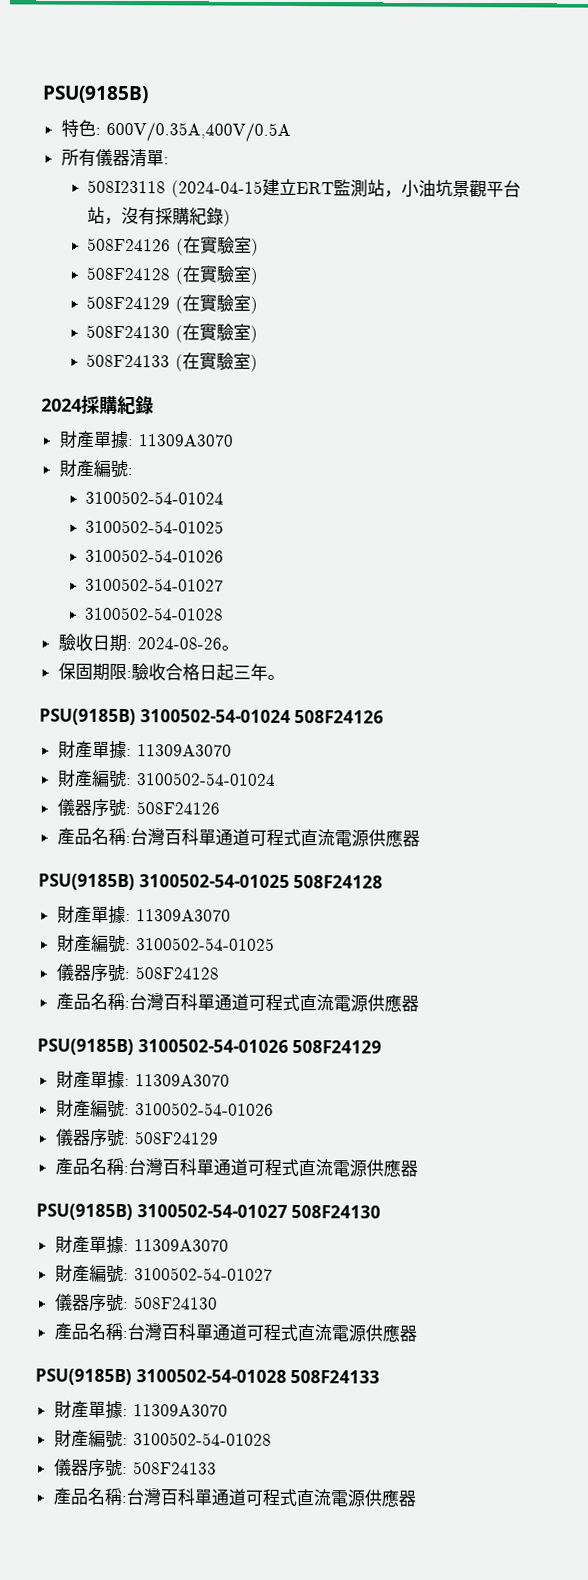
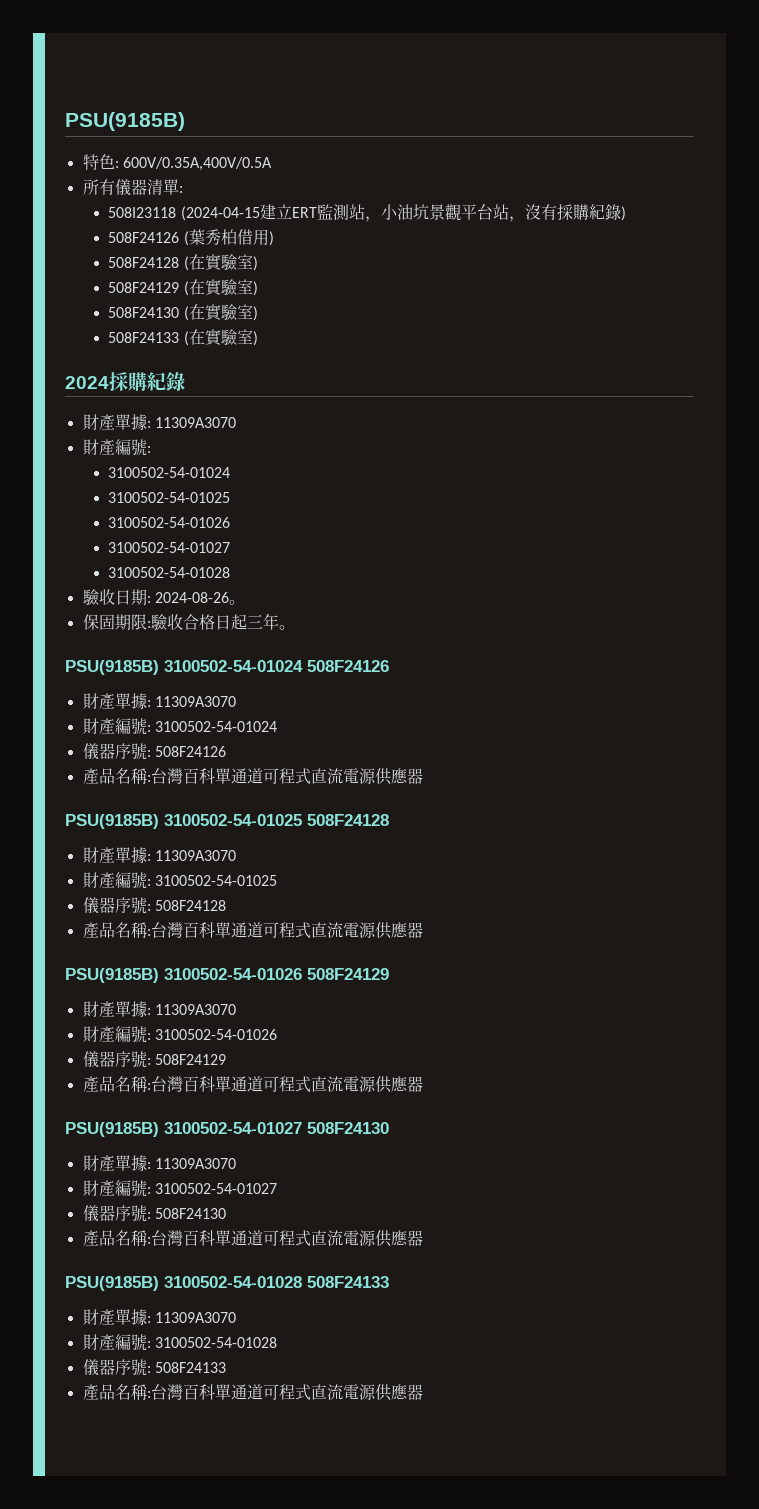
- 508F24126 (在實驗室)
+ 508F24126 (葉秀柏借用)

